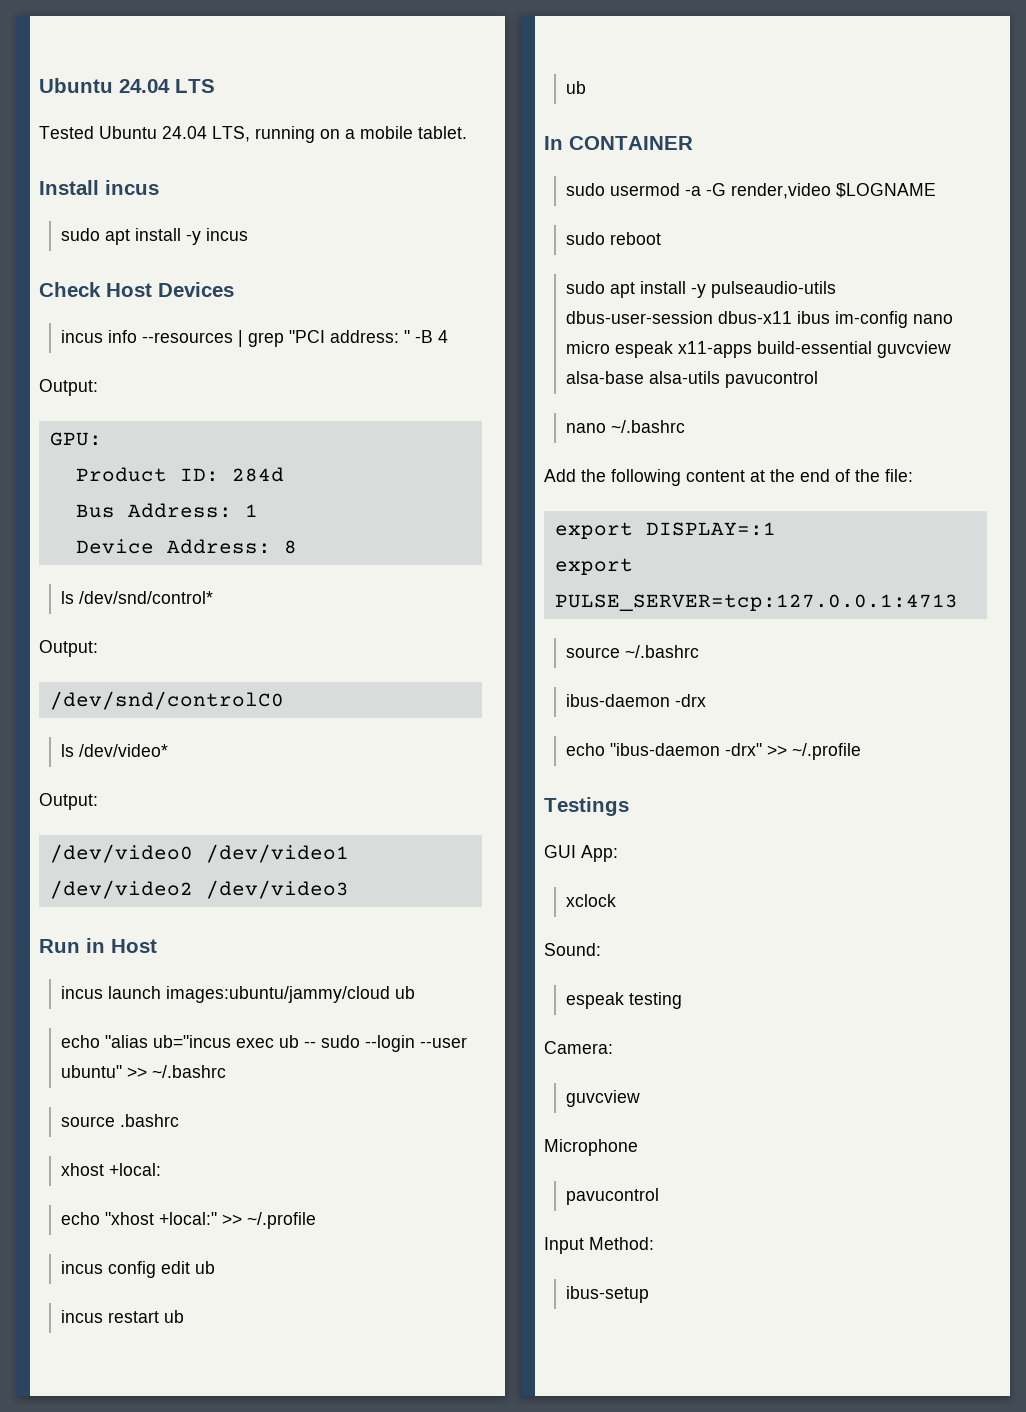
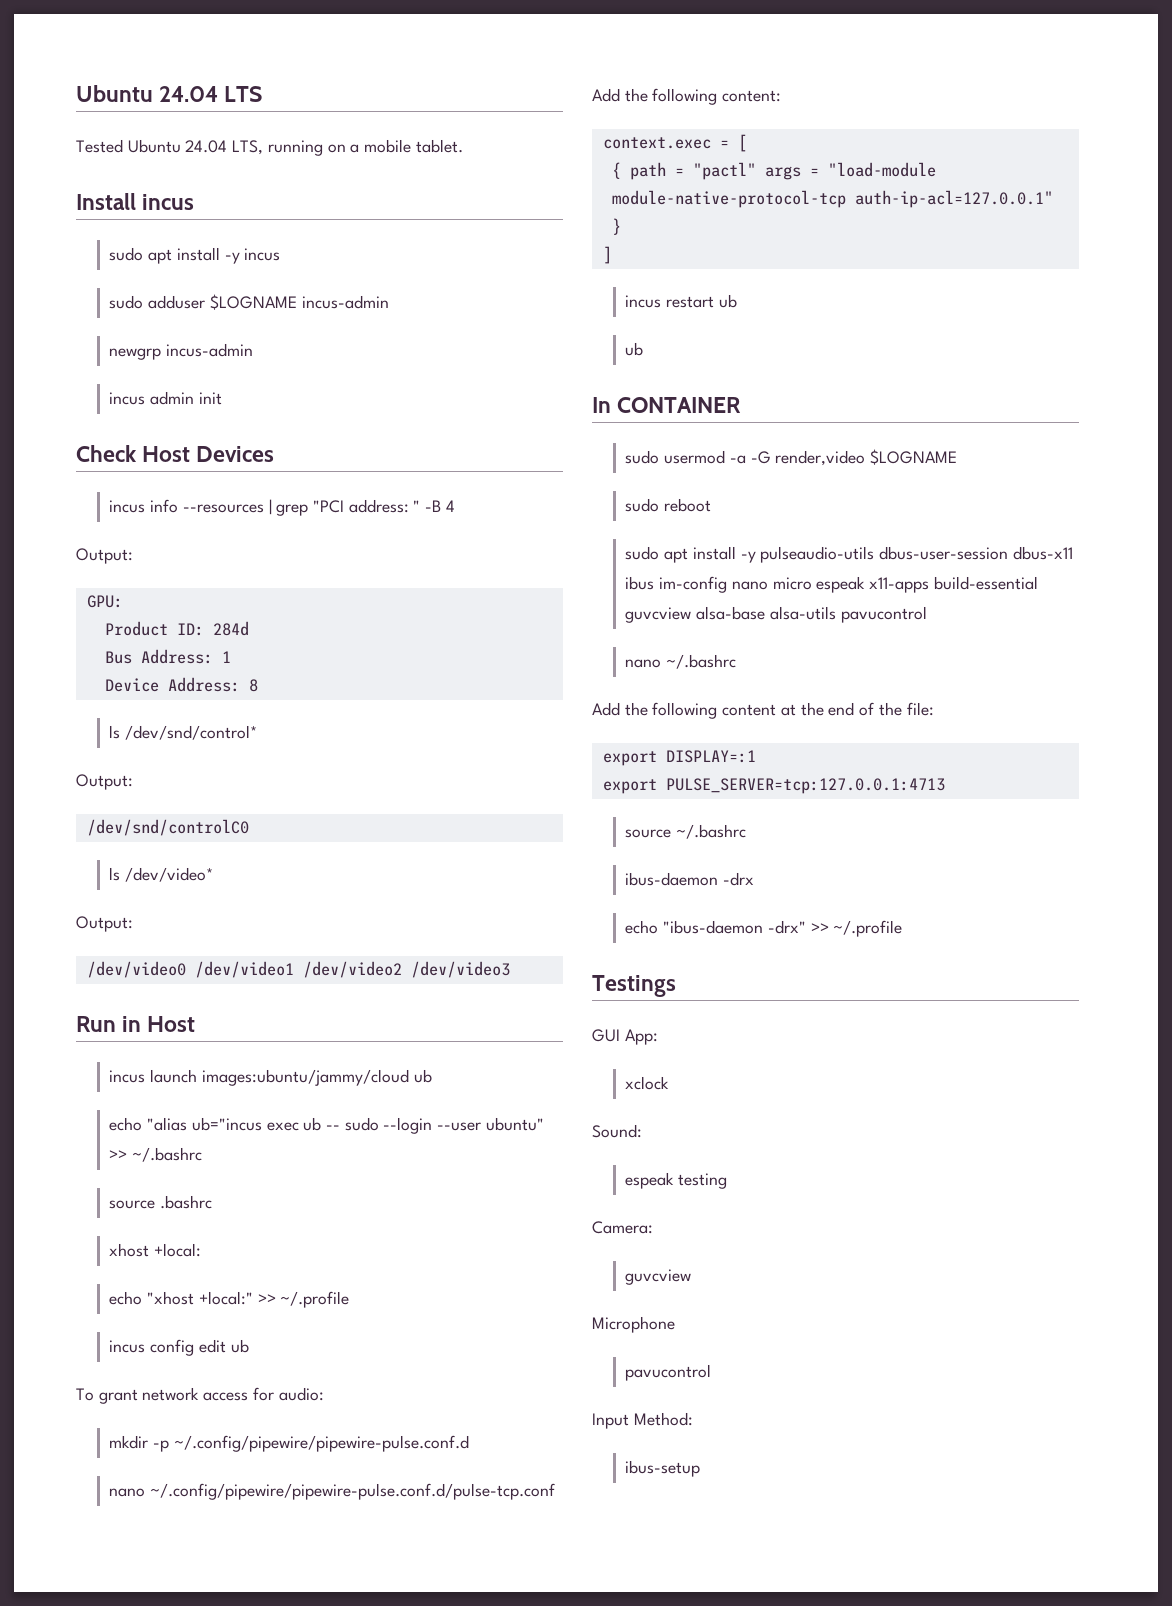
+ sudo adduser $LOGNAME incus-admin
+ newgrp incus-admin
+ incus admin init
+ To grant network access for audio:
+ mkdir -p ~/.config/pipewire/pipewire-pulse.conf.d
+ nano ~/.config/pipewire/pipewire-pulse.conf.d/pulse-tcp.conf
+ Add the following content:
+ context.exec = [
+ { path = "pactl" args = "load-module module-native-protocol-tcp auth-ip-acl=127.0.0.1" }
+ ]

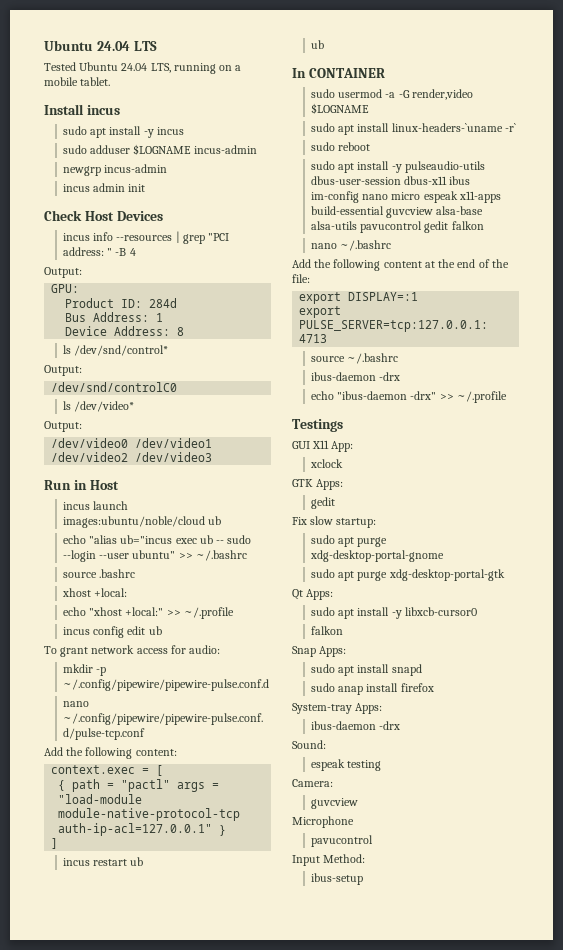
- incus launch images:ubuntu/jammy/cloud ub
+ incus launch images:ubuntu/noble/cloud ub
+ sudo apt install linux-headers-`uname -r`
- sudo apt install -y pulseaudio-utils dbus-user-session dbus-x11 ibus im-config nano micro espeak x11-apps build-essential guvcview alsa-base alsa-utils pavucontrol
+ sudo apt install -y pulseaudio-utils dbus-user-session dbus-x11 ibus im-config nano micro espeak x11-apps build-essential guvcview alsa-base alsa-utils pavucontrol gedit falkon
- GUI App:
+ GUI X11 App:
+ GTK Apps:
+ gedit
+ Fix slow startup:
+ sudo apt purge xdg-desktop-portal-gnome
+ sudo apt purge xdg-desktop-portal-gtk
+ Qt Apps:
+ sudo apt install -y libxcb-cursor0
+ falkon
+ Snap Apps:
+ sudo apt install snapd
+ sudo anap install firefox
+ System-tray Apps:
+ ibus-daemon -drx

